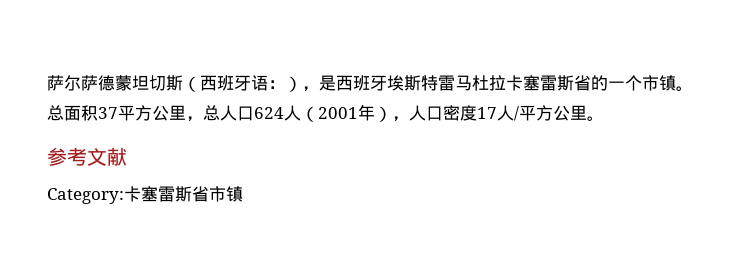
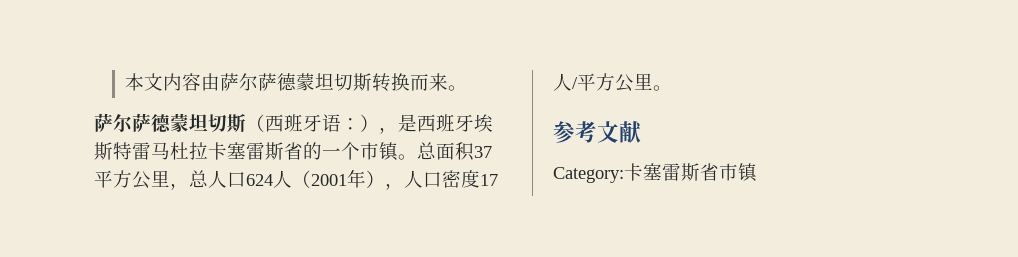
+ 本文内容由萨尔萨德蒙坦切斯转换而来。

